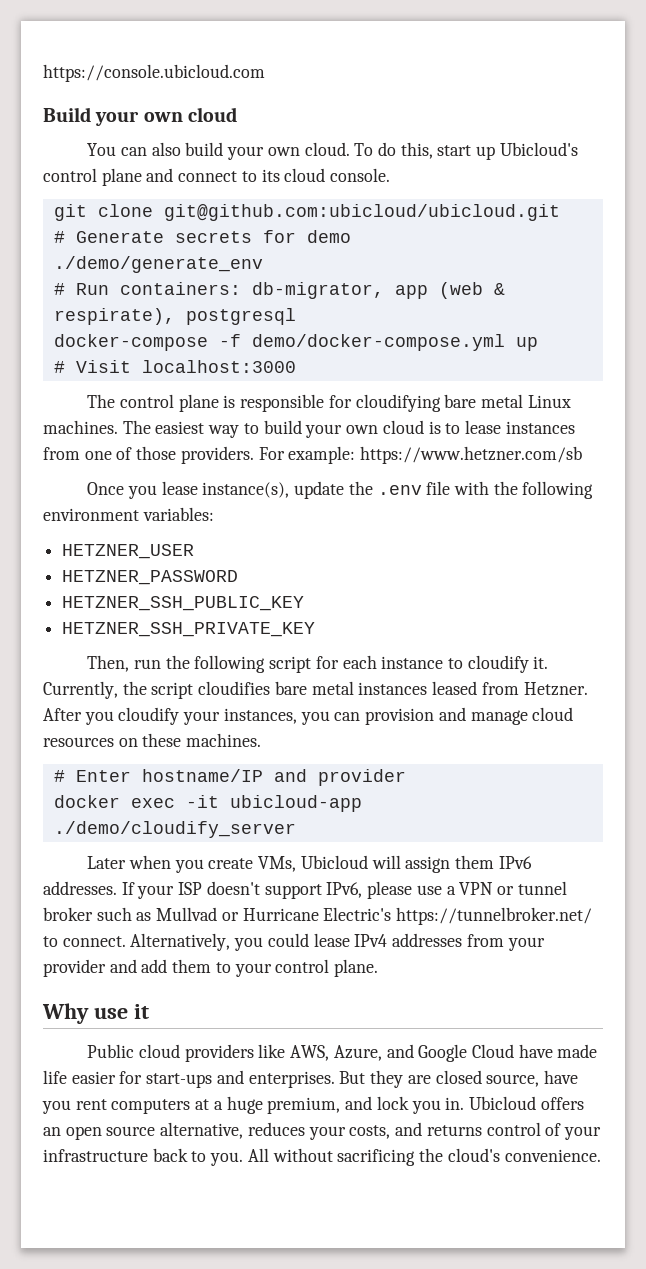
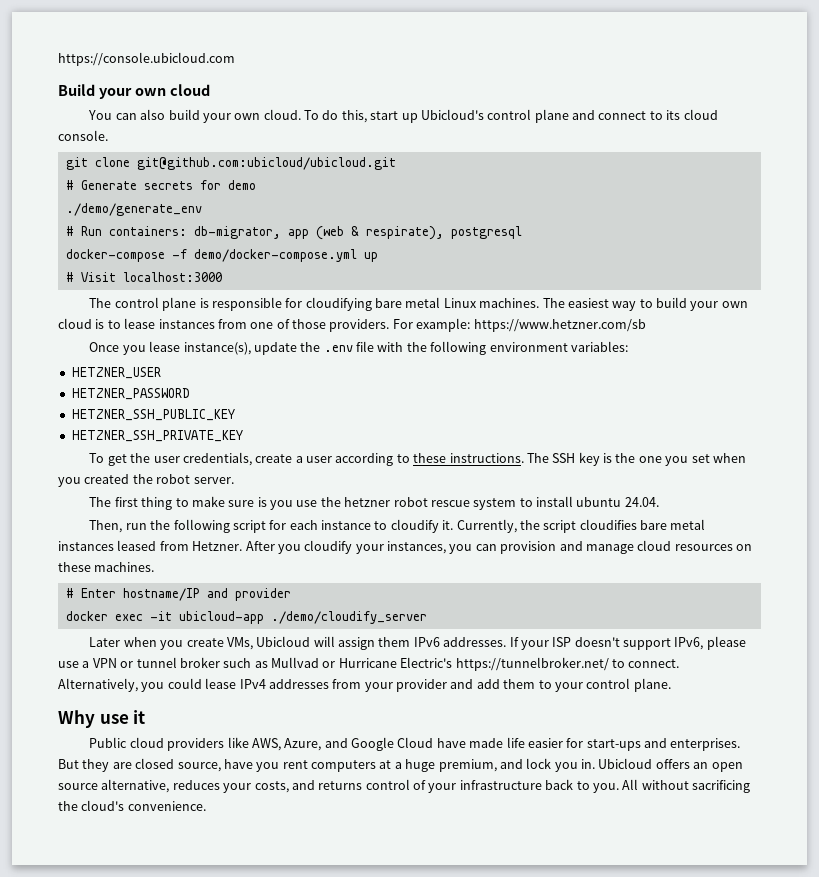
+ To get the user credentials, create a user according to these instructions. The SSH key is the one you set when you created the robot server.
+ The first thing to make sure is you use the hetzner robot rescue system to install ubuntu 24.04.

